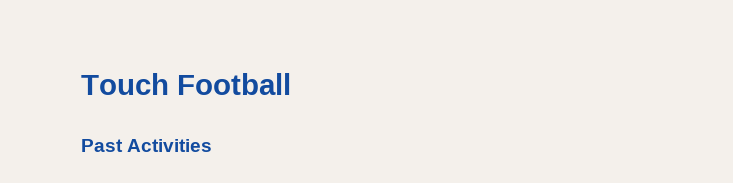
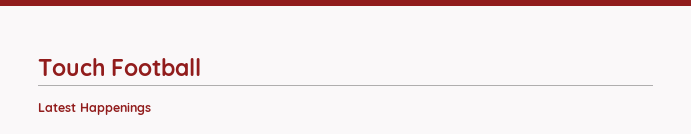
- Past Activities
+ Latest Happenings

